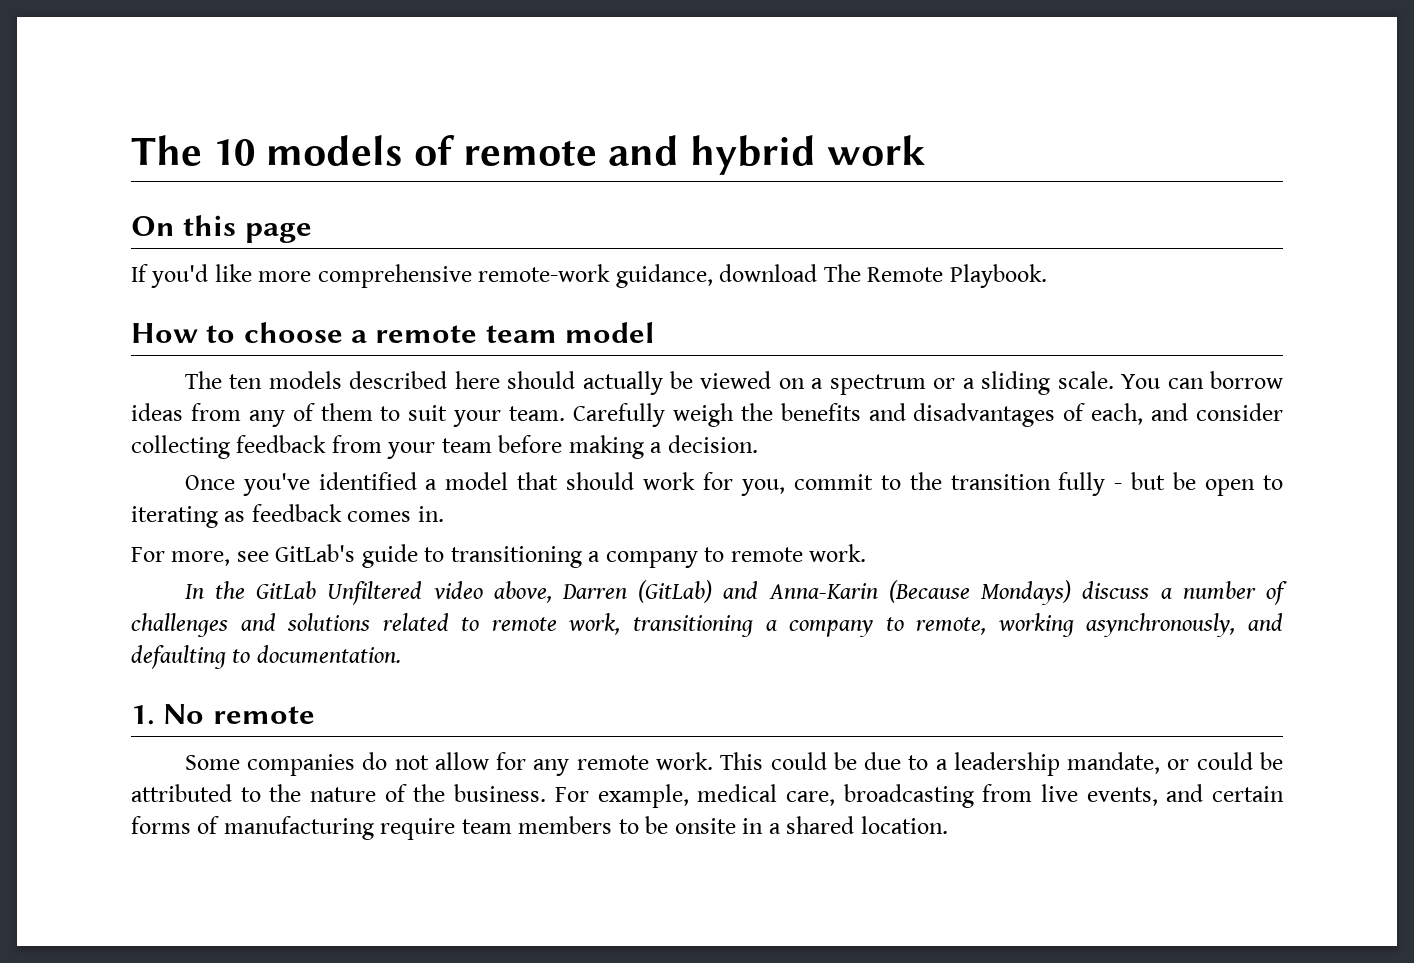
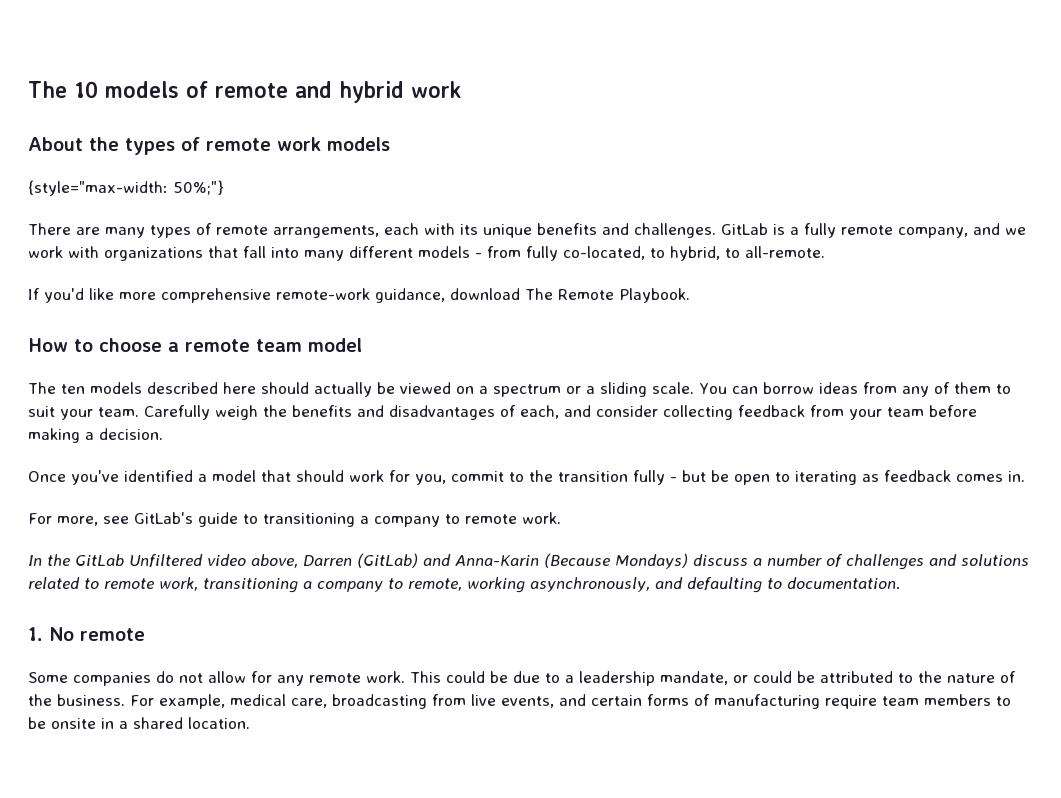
- On this page
+ About the types of remote work models
+ {style="max-width: 50%;"}
+ There are many types of remote arrangements, each with its unique benefits and challenges. GitLab is a fully remote company, and we work with organizations that fall into many different models - from fully co-located, to hybrid, to all-remote.

